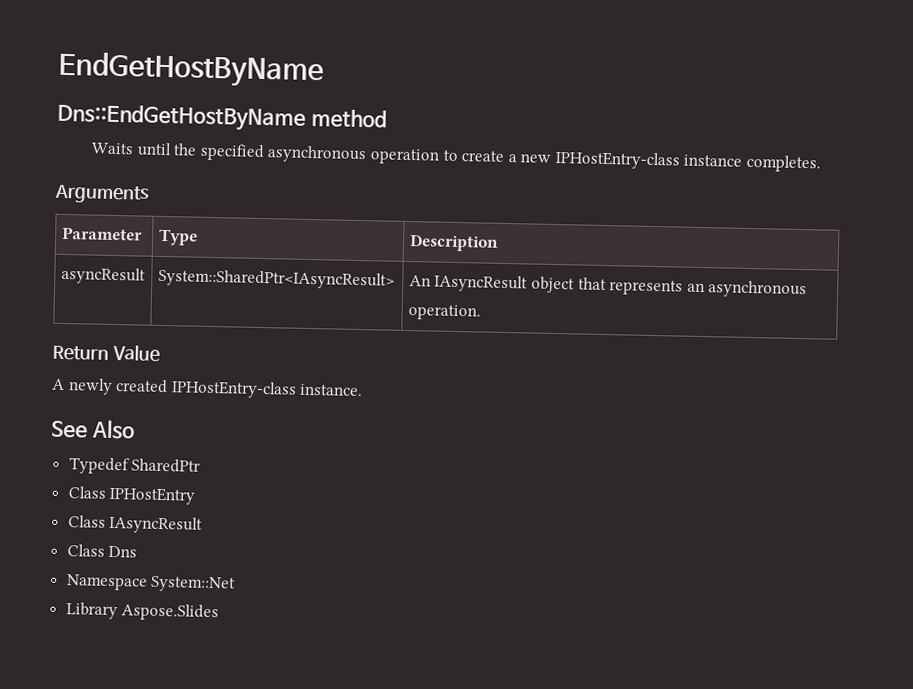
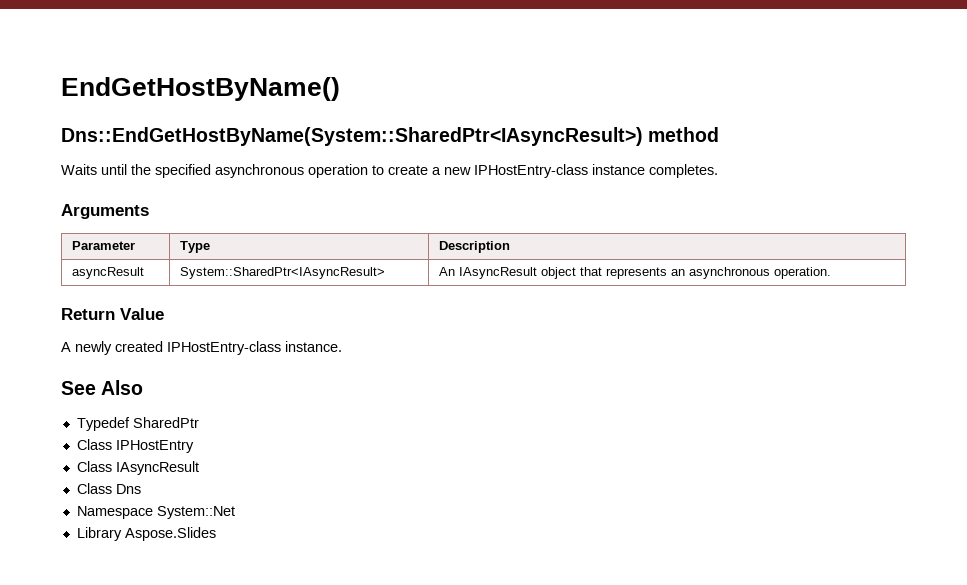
- EndGetHostByName
- Dns::EndGetHostByName method
+ EndGetHostByName()
+ Dns::EndGetHostByName(System::SharedPtr<IAsyncResult>) method

